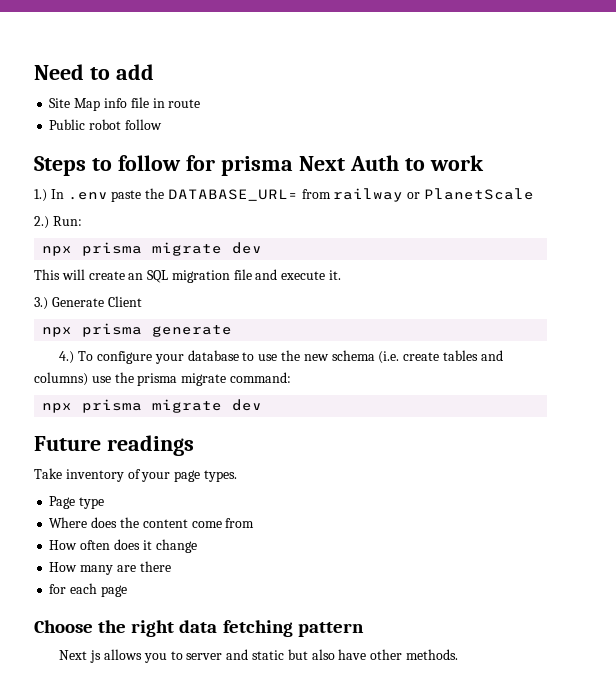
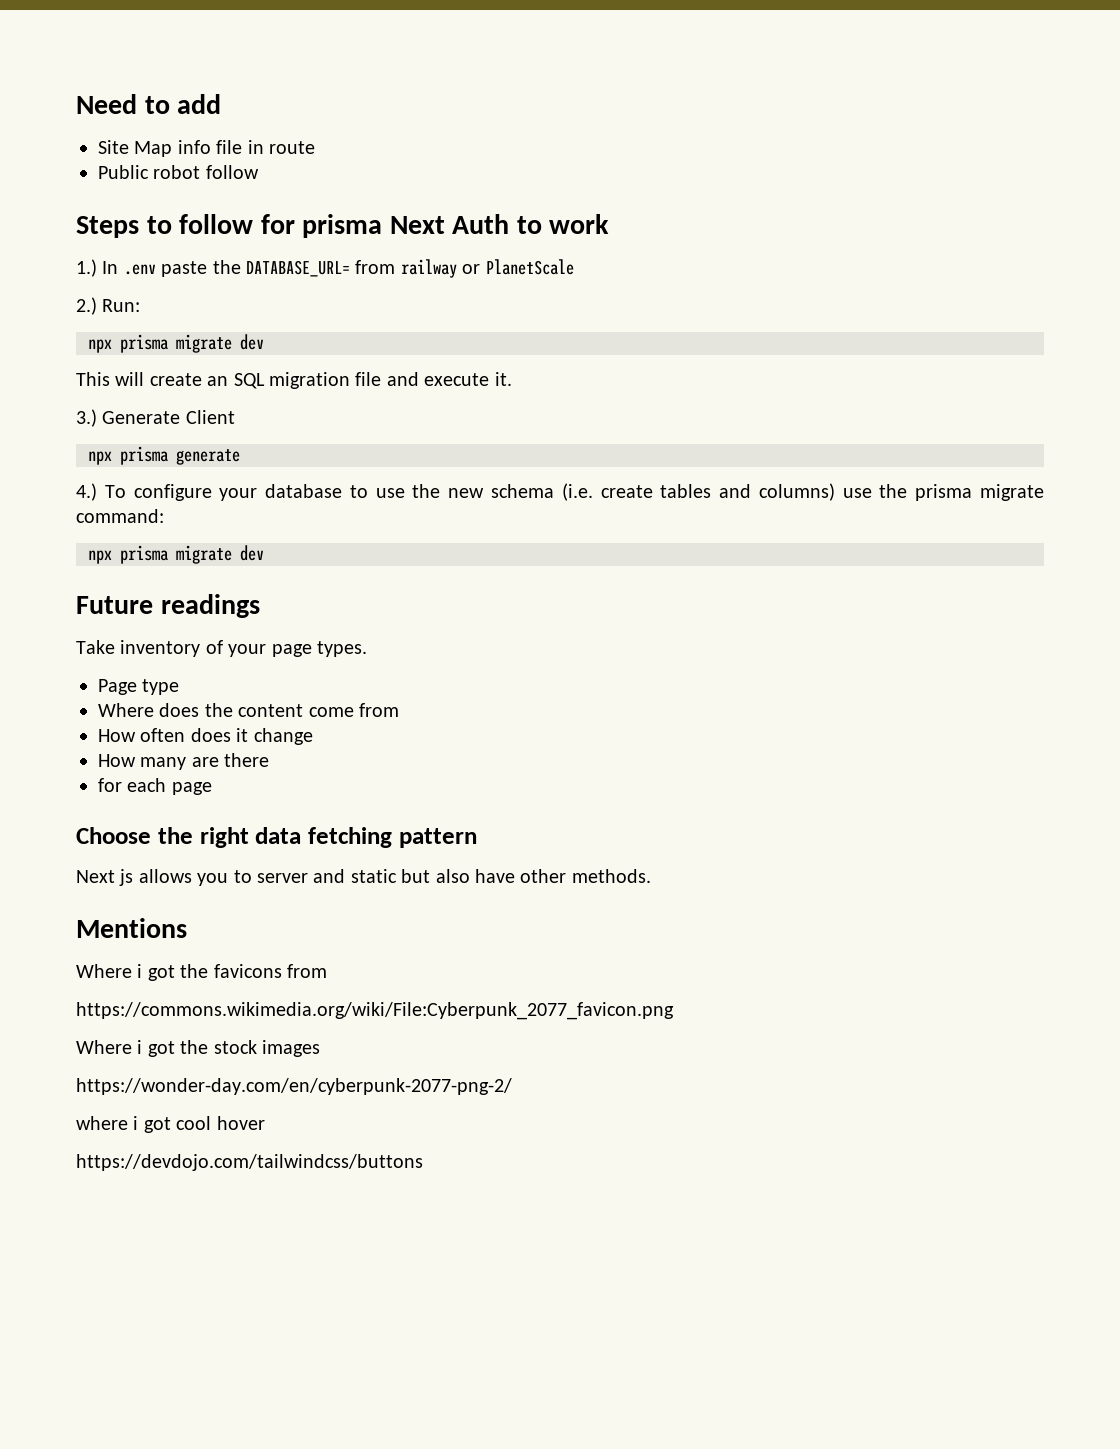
+ Mentions
+ Where i got the favicons from
+ https://commons.wikimedia.org/wiki/File:Cyberpunk_2077_favicon.png
+ Where i got the stock images
+ https://wonder-day.com/en/cyberpunk-2077-png-2/
+ where i got cool hover
+ https://devdojo.com/tailwindcss/buttons

